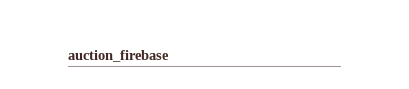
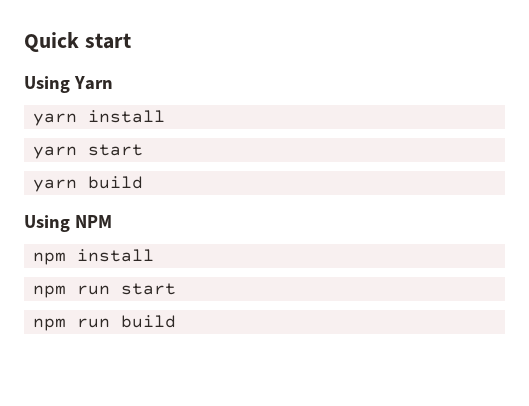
- auction_firebase
+ Quick start
+ Using Yarn
+ yarn install
+ yarn start
+ yarn build
+ Using NPM
+ npm install
+ npm run start
+ npm run build

